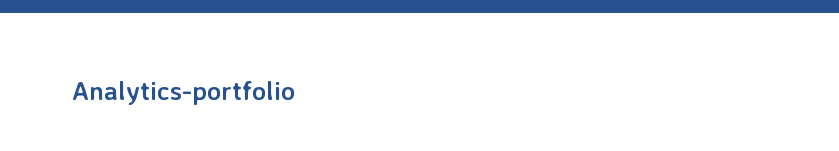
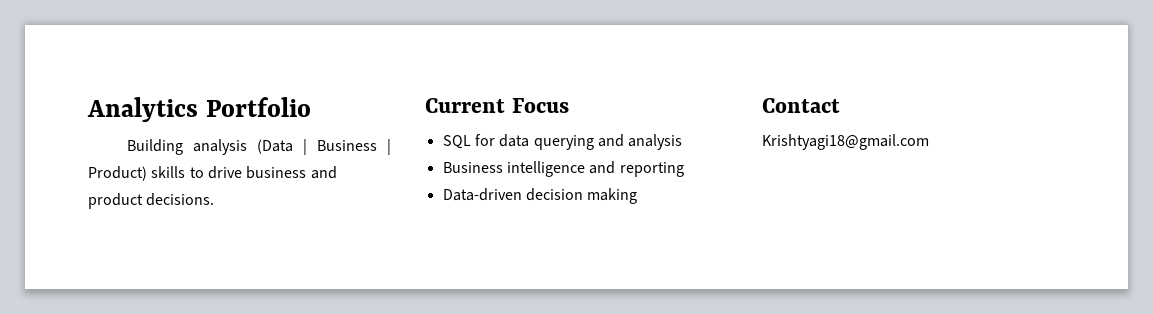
- Analytics-portfolio
+ Analytics Portfolio
+ Building analysis (Data | Business | Product) skills to drive business and product decisions.
+ Current Focus
+ SQL for data querying and analysis
+ Business intelligence and reporting
+ Data-driven decision making
+ Contact
+ Krishtyagi18@gmail.com

